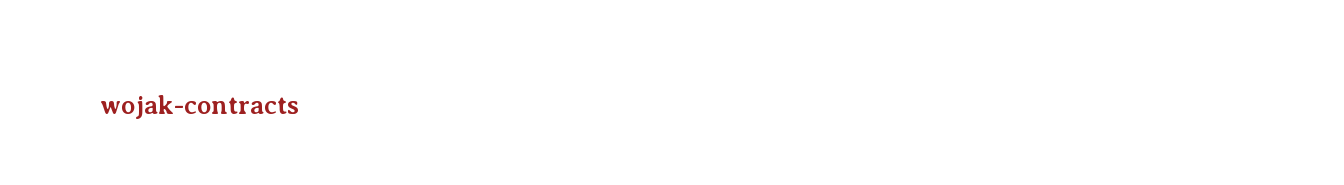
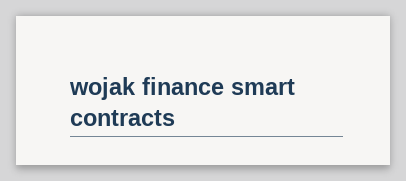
- wojak-contracts
+ wojak finance smart contracts

